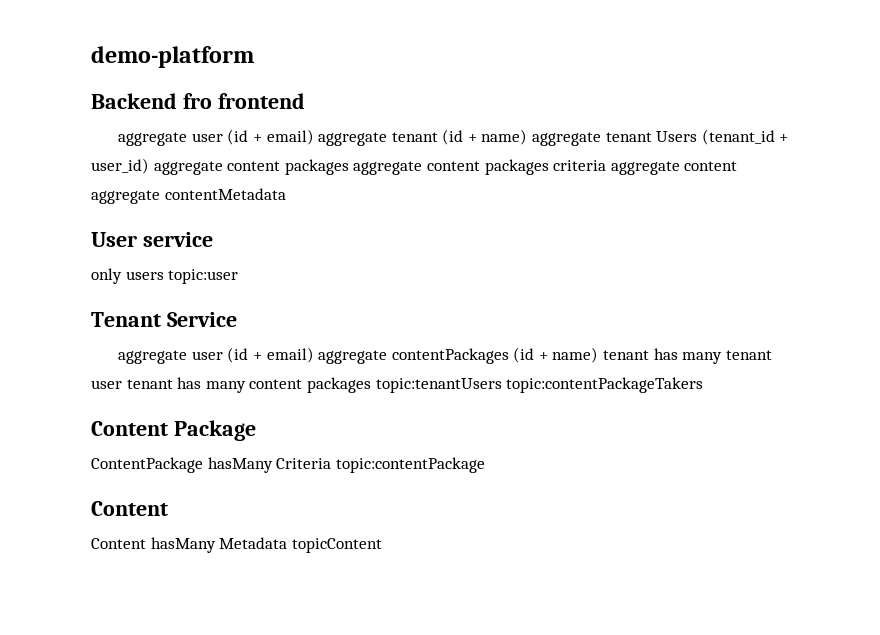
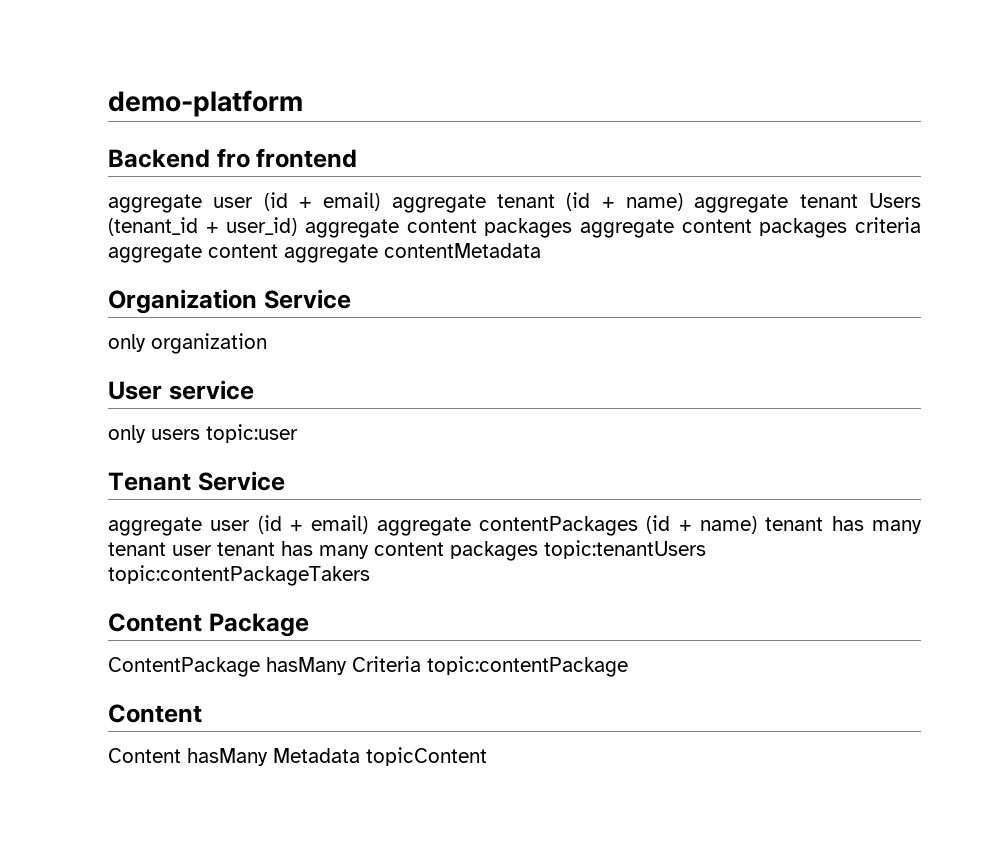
+ Organization Service
+ only organization

